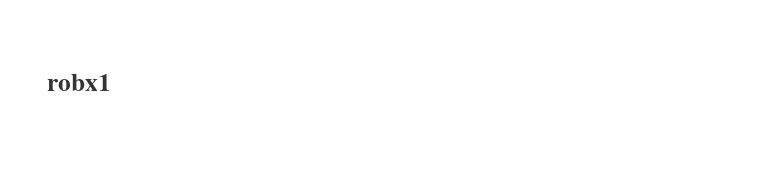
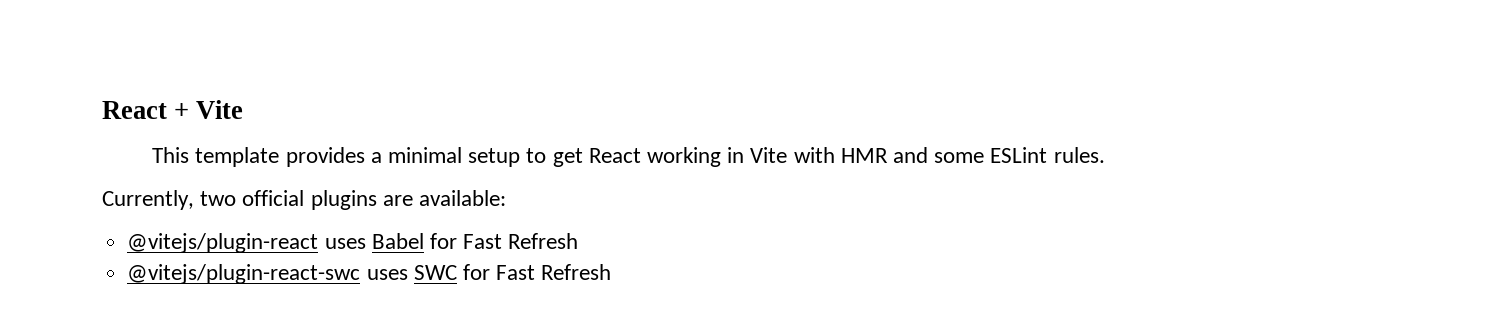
- robx1
+ React + Vite
+ This template provides a minimal setup to get React working in Vite with HMR and some ESLint rules.
+ Currently, two official plugins are available:
+ @vitejs/plugin-react uses Babel for Fast Refresh
+ @vitejs/plugin-react-swc uses SWC for Fast Refresh

